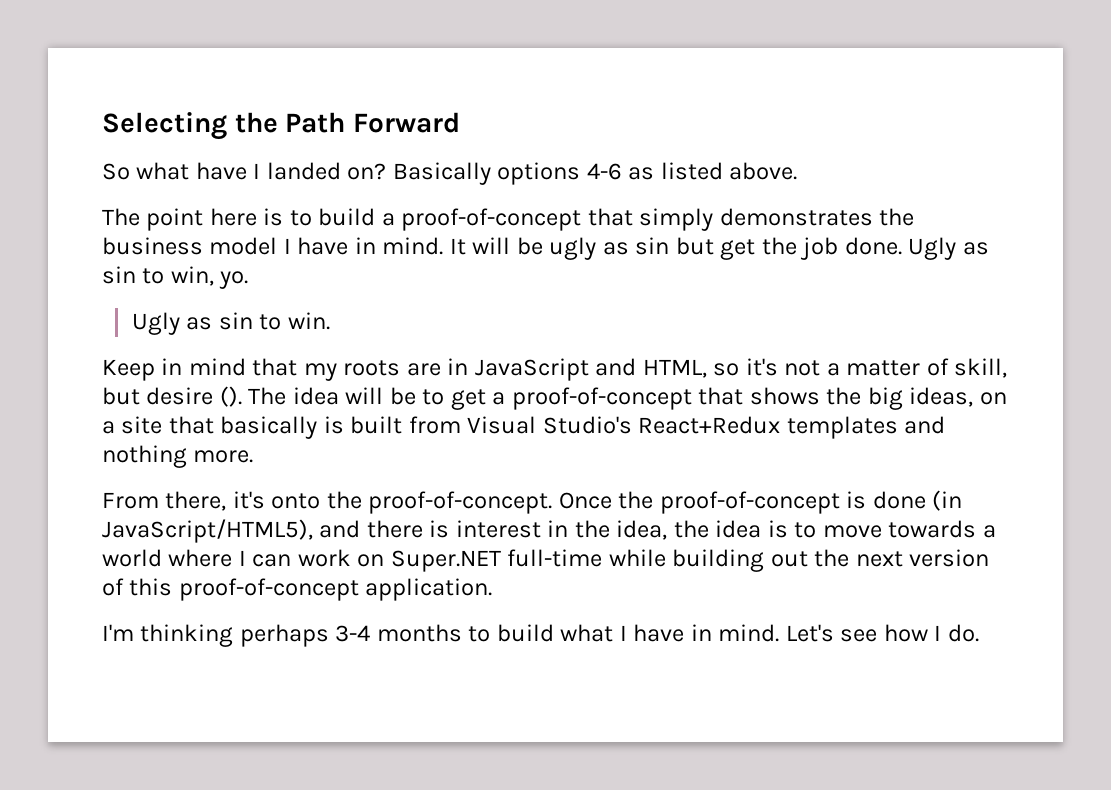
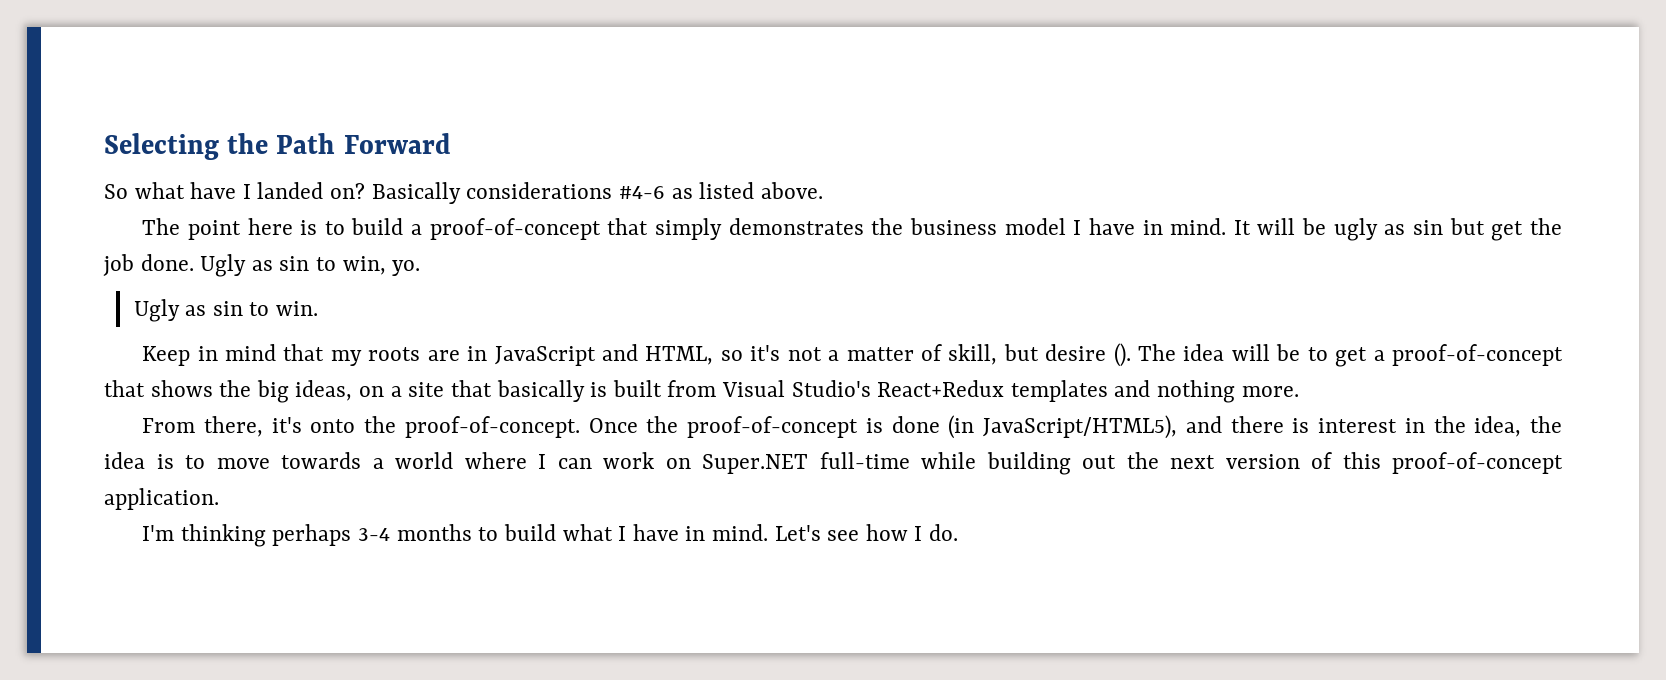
- Basically options 4-6 as listed above.
+ Basically considerations #4-6 as listed above.

